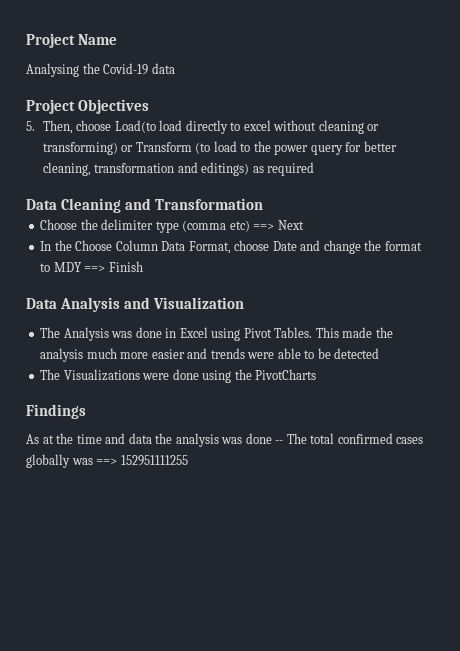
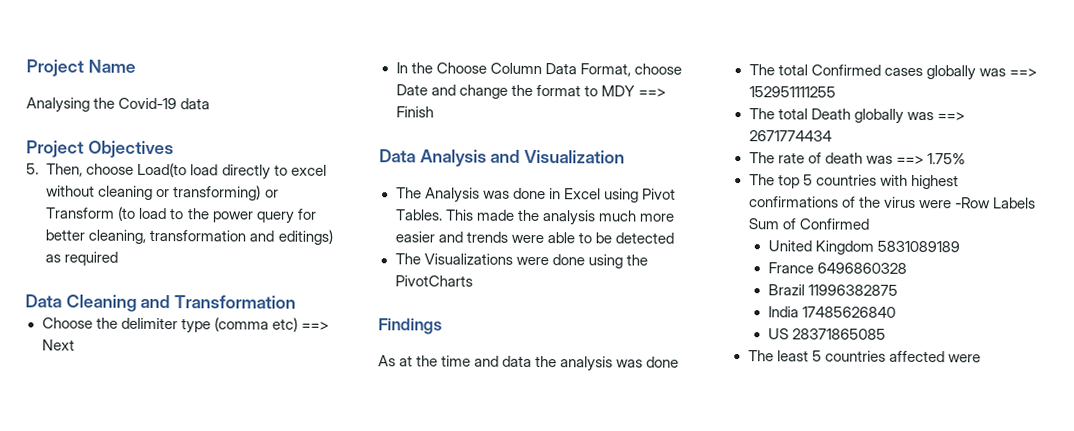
- As at the time and data the analysis was done -- The total confirmed cases globally was ==> 152951111255
+ As at the time and data the analysis was done
+ The total Confirmed cases globally was ==> 152951111255
+ The total Death globally was ==> 2671774434
+ The rate of death was ==> 1.75%
+ The top 5 countries with highest confirmations of the virus were -Row Labels Sum of Confirmed
+ United Kingdom 5831089189
+ France 6496860328
+ Brazil 11996382875
+ India 17485626840
+ US 28371865085
+ The least 5 countries affected were

